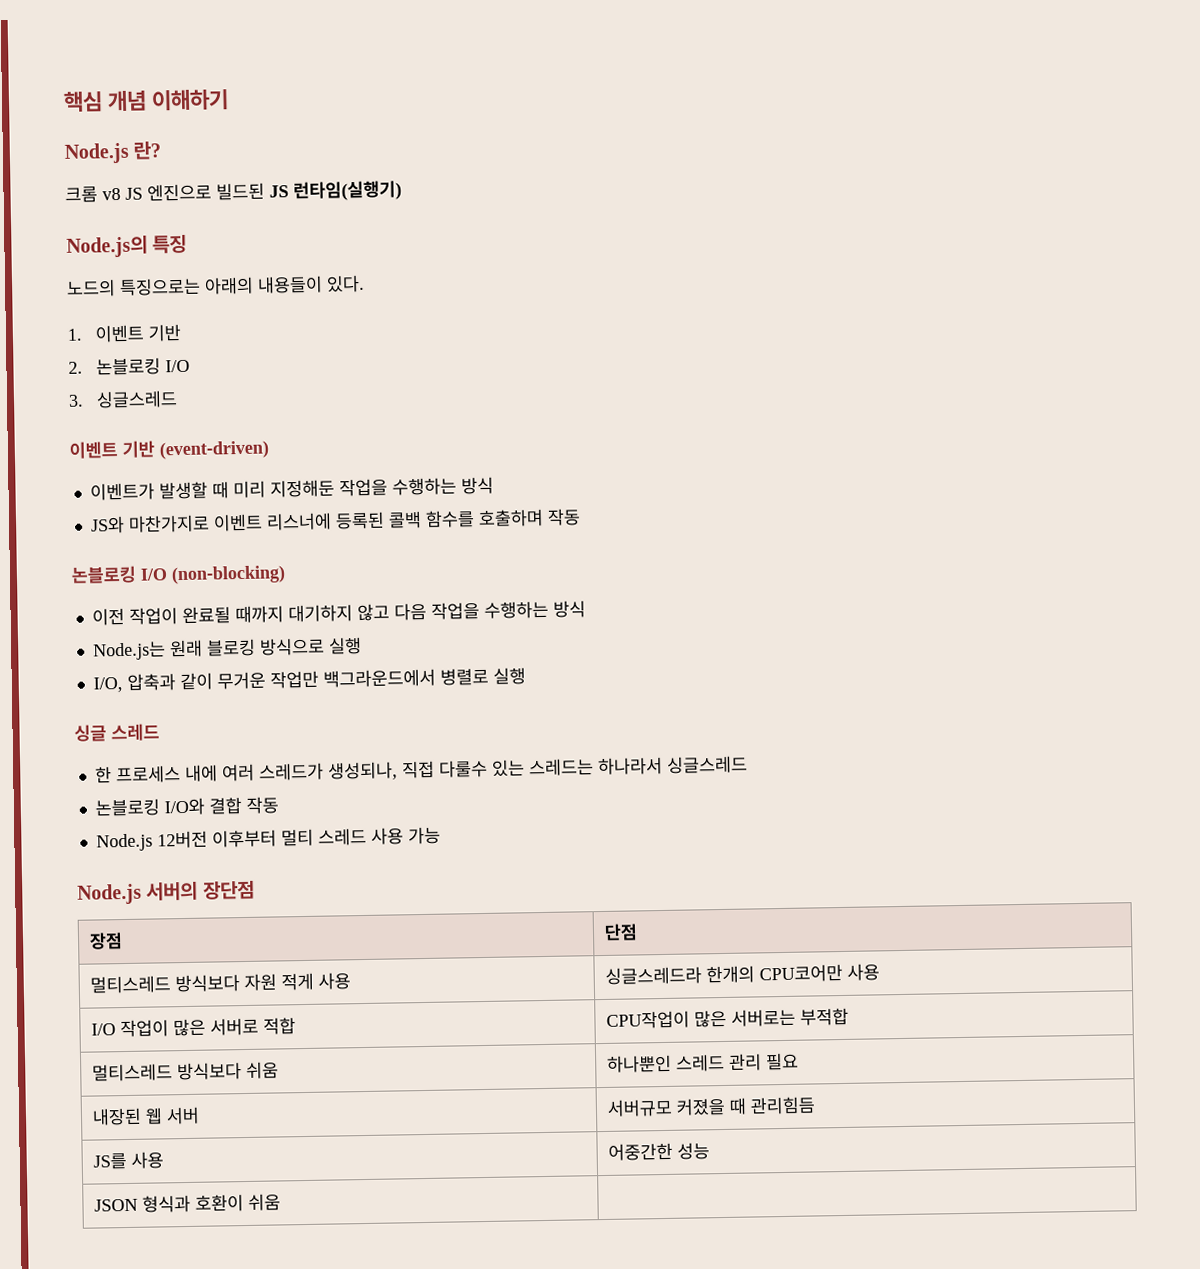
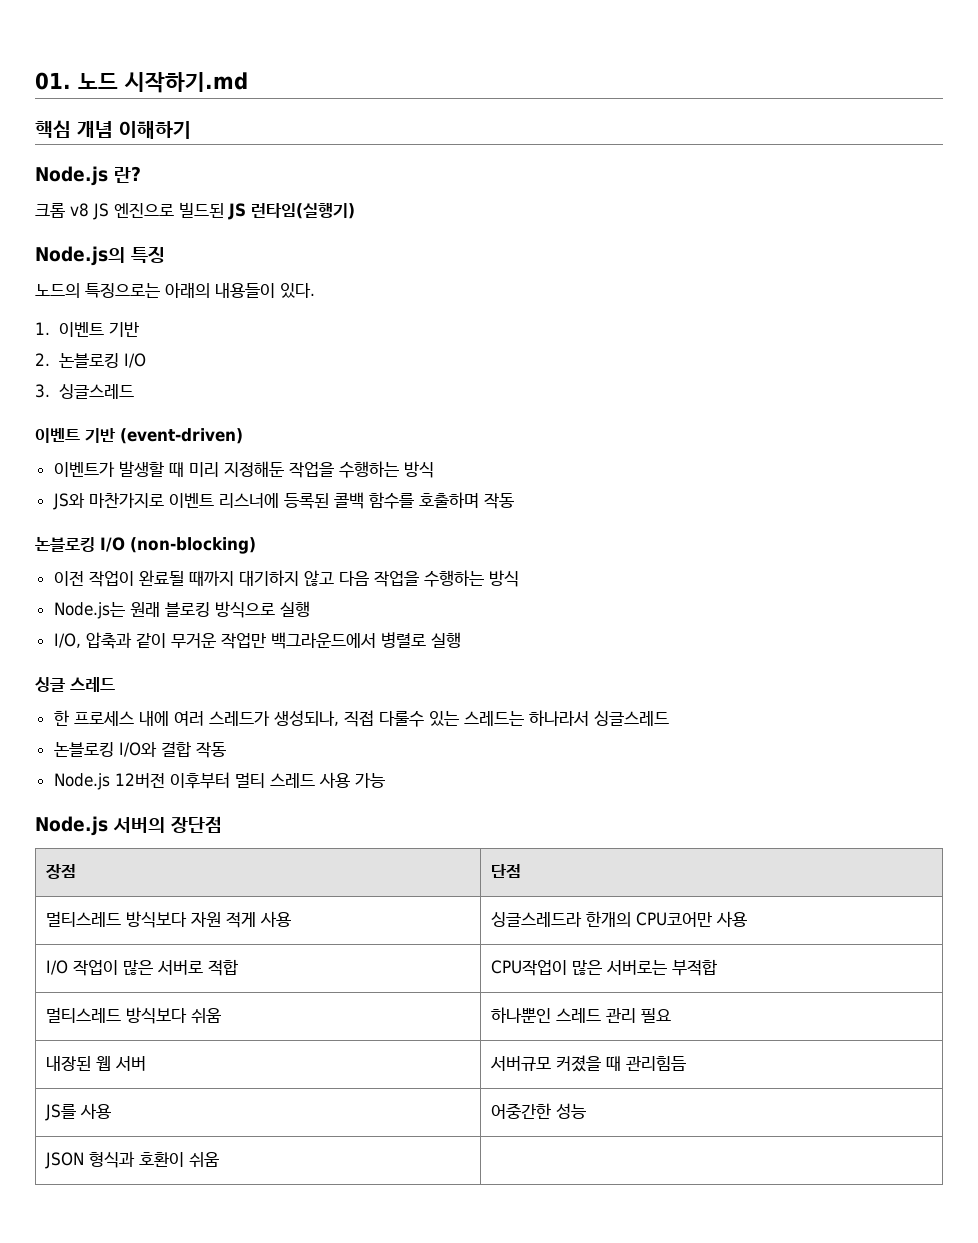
+ 01. 노드 시작하기.md

